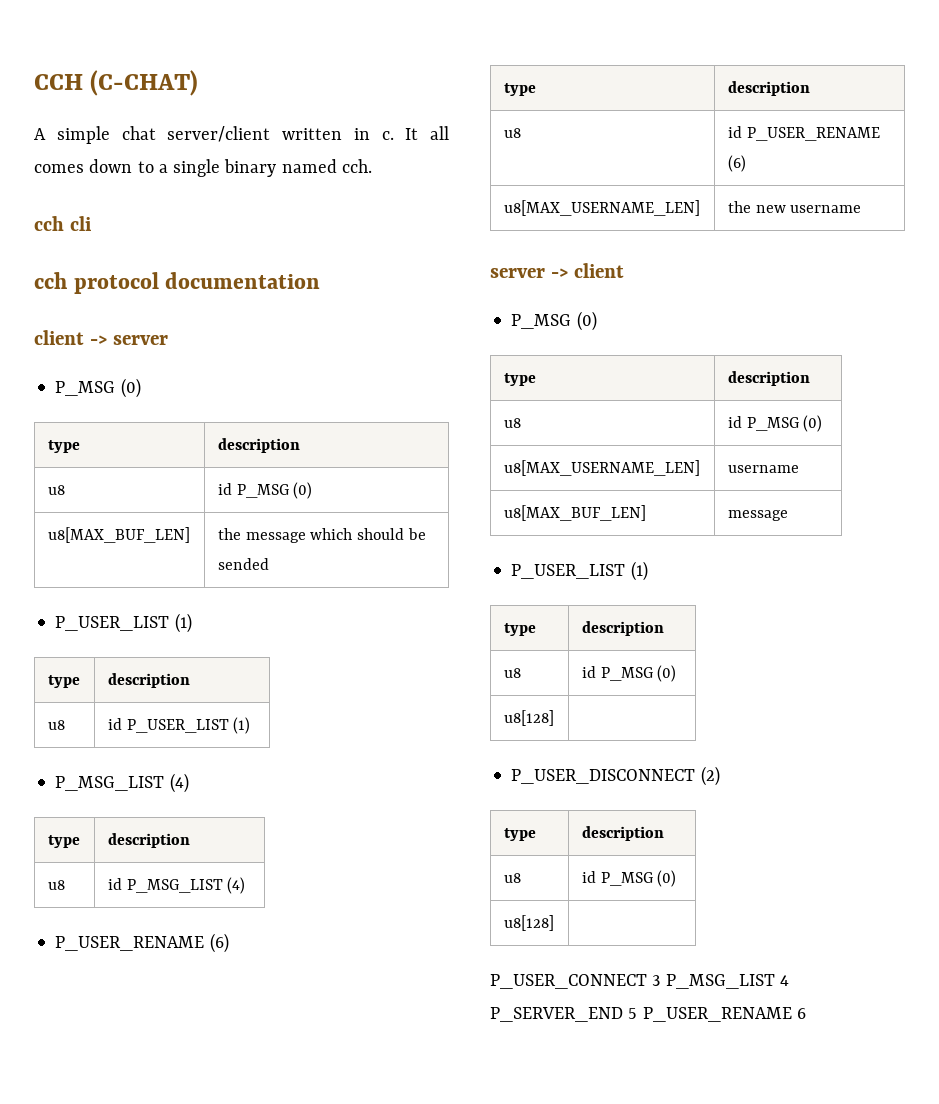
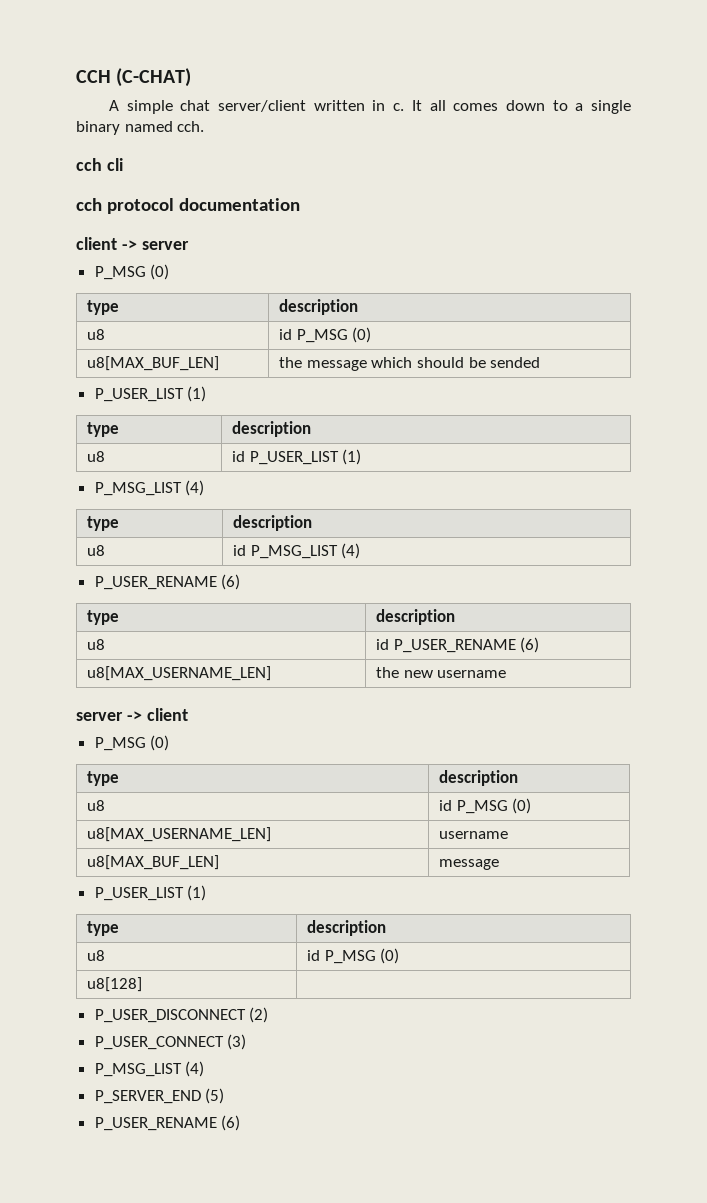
  P_USER_DISCONNECT (2)
- type | description
- u8 | id P_MSG (0)
- u8[128] |
- P_USER_CONNECT 3 P_MSG_LIST 4 P_SERVER_END 5 P_USER_RENAME 6
+ P_USER_CONNECT (3)
+ P_MSG_LIST (4)
+ P_SERVER_END (5)
+ P_USER_RENAME (6)

